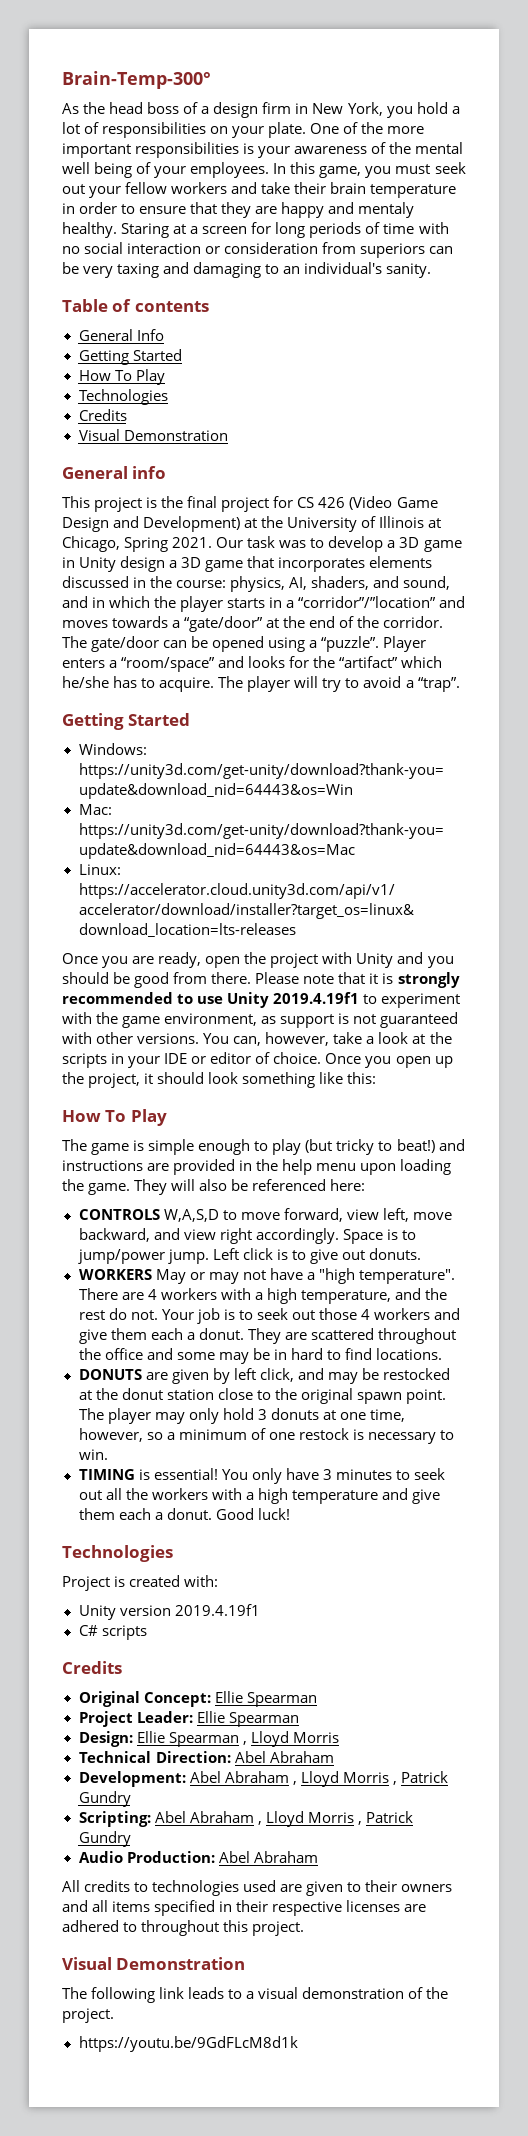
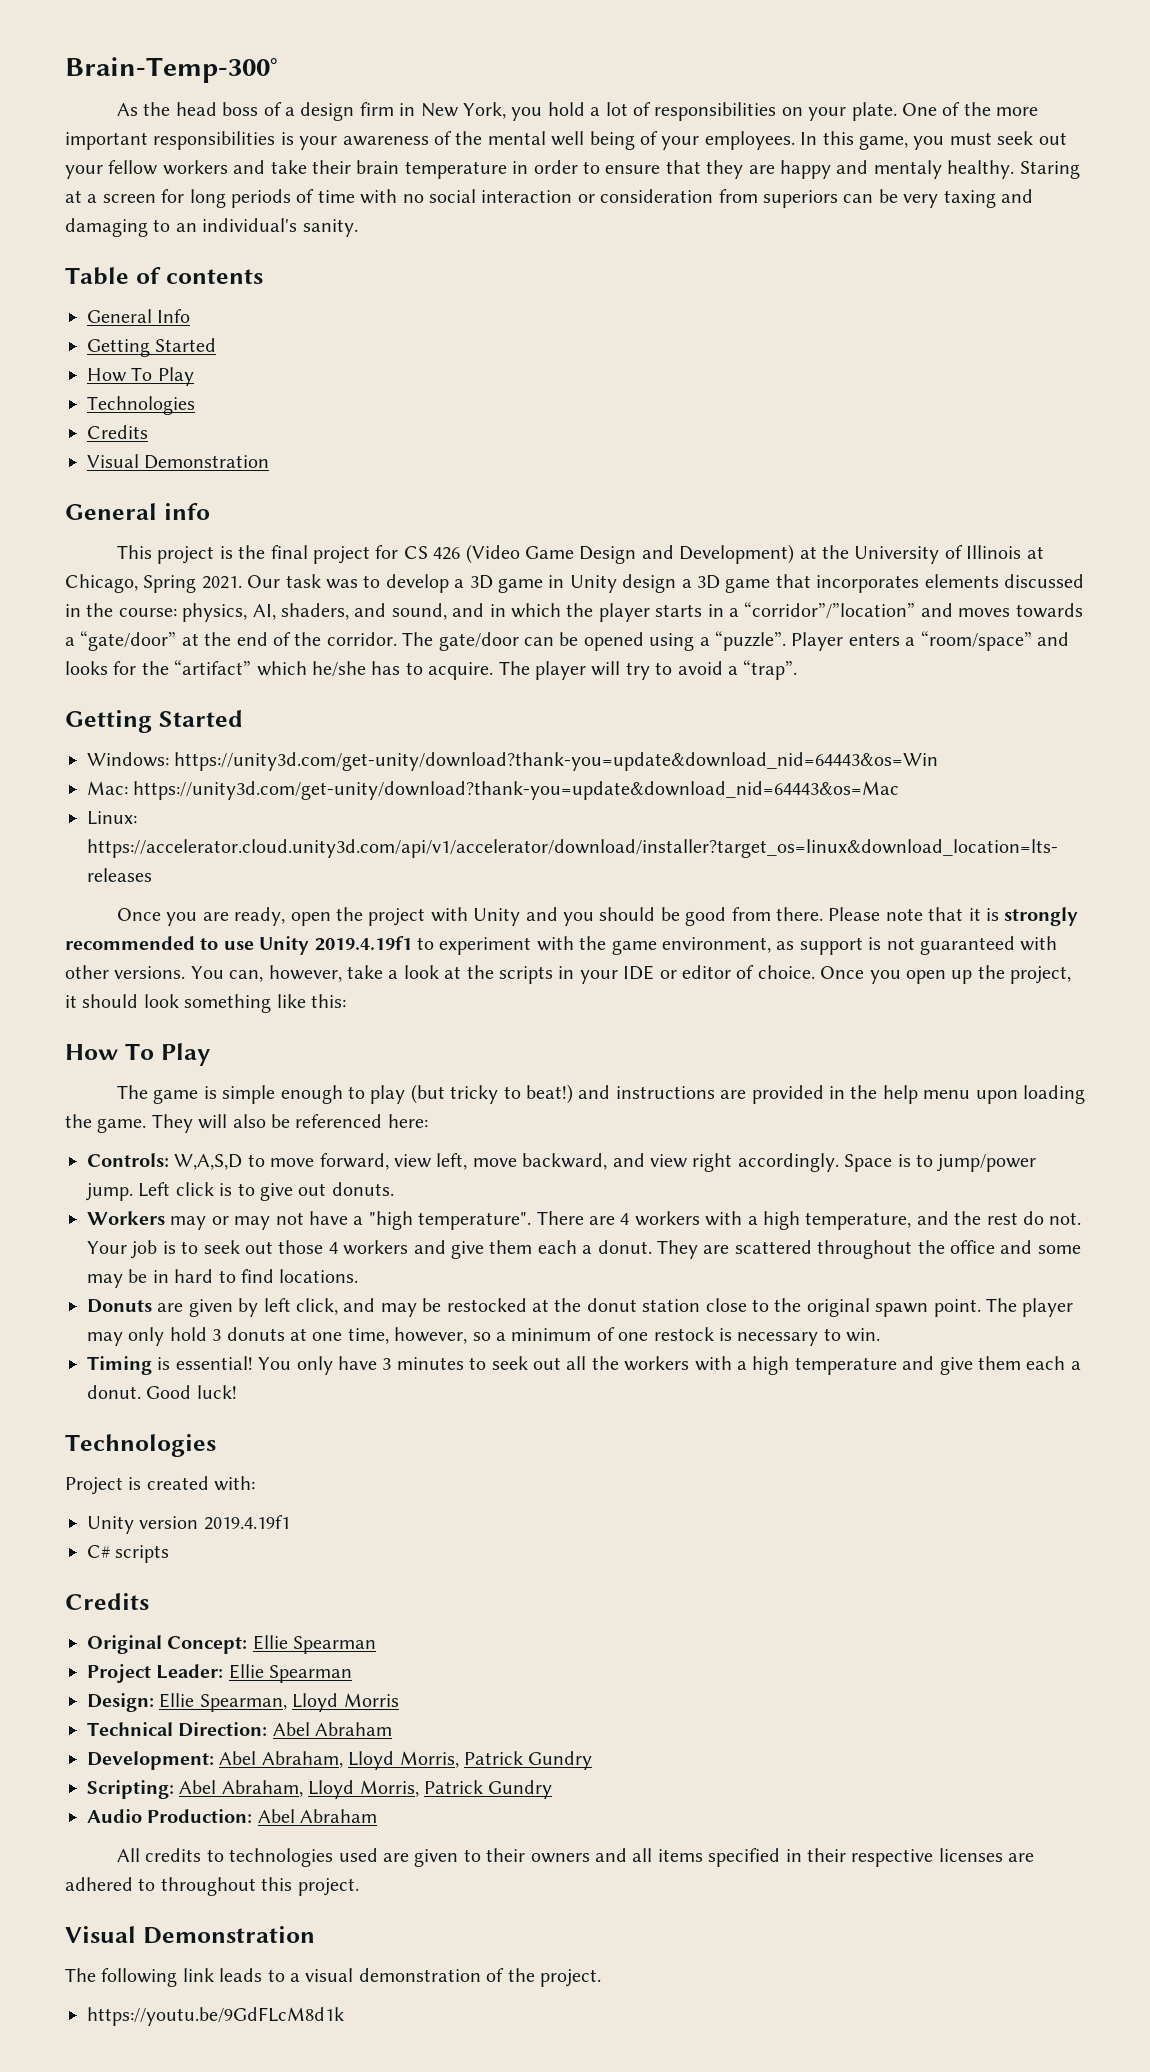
- CONTROLS W,A,S,D to move forward, view left, move backward, and view right accordingly.
+ Controls: W,A,S,D to move forward, view left, move backward, and view right accordingly.
- WORKERS May or may not have a "high temperature".
+ Workers may or may not have a "high temperature".
- DONUTS are given by left click, and may be restocked at the donut station close to the original spawn point.
+ Donuts are given by left click, and may be restocked at the donut station close to the original spawn point.
- TIMING is essential!
+ Timing is essential!
- Design: Ellie Spearman , Lloyd Morris
+ Design: Ellie Spearman, Lloyd Morris
- Development: Abel Abraham , Lloyd Morris , Patrick Gundry
+ Development: Abel Abraham, Lloyd Morris, Patrick Gundry
- Scripting: Abel Abraham , Lloyd Morris , Patrick Gundry
+ Scripting: Abel Abraham, Lloyd Morris, Patrick Gundry

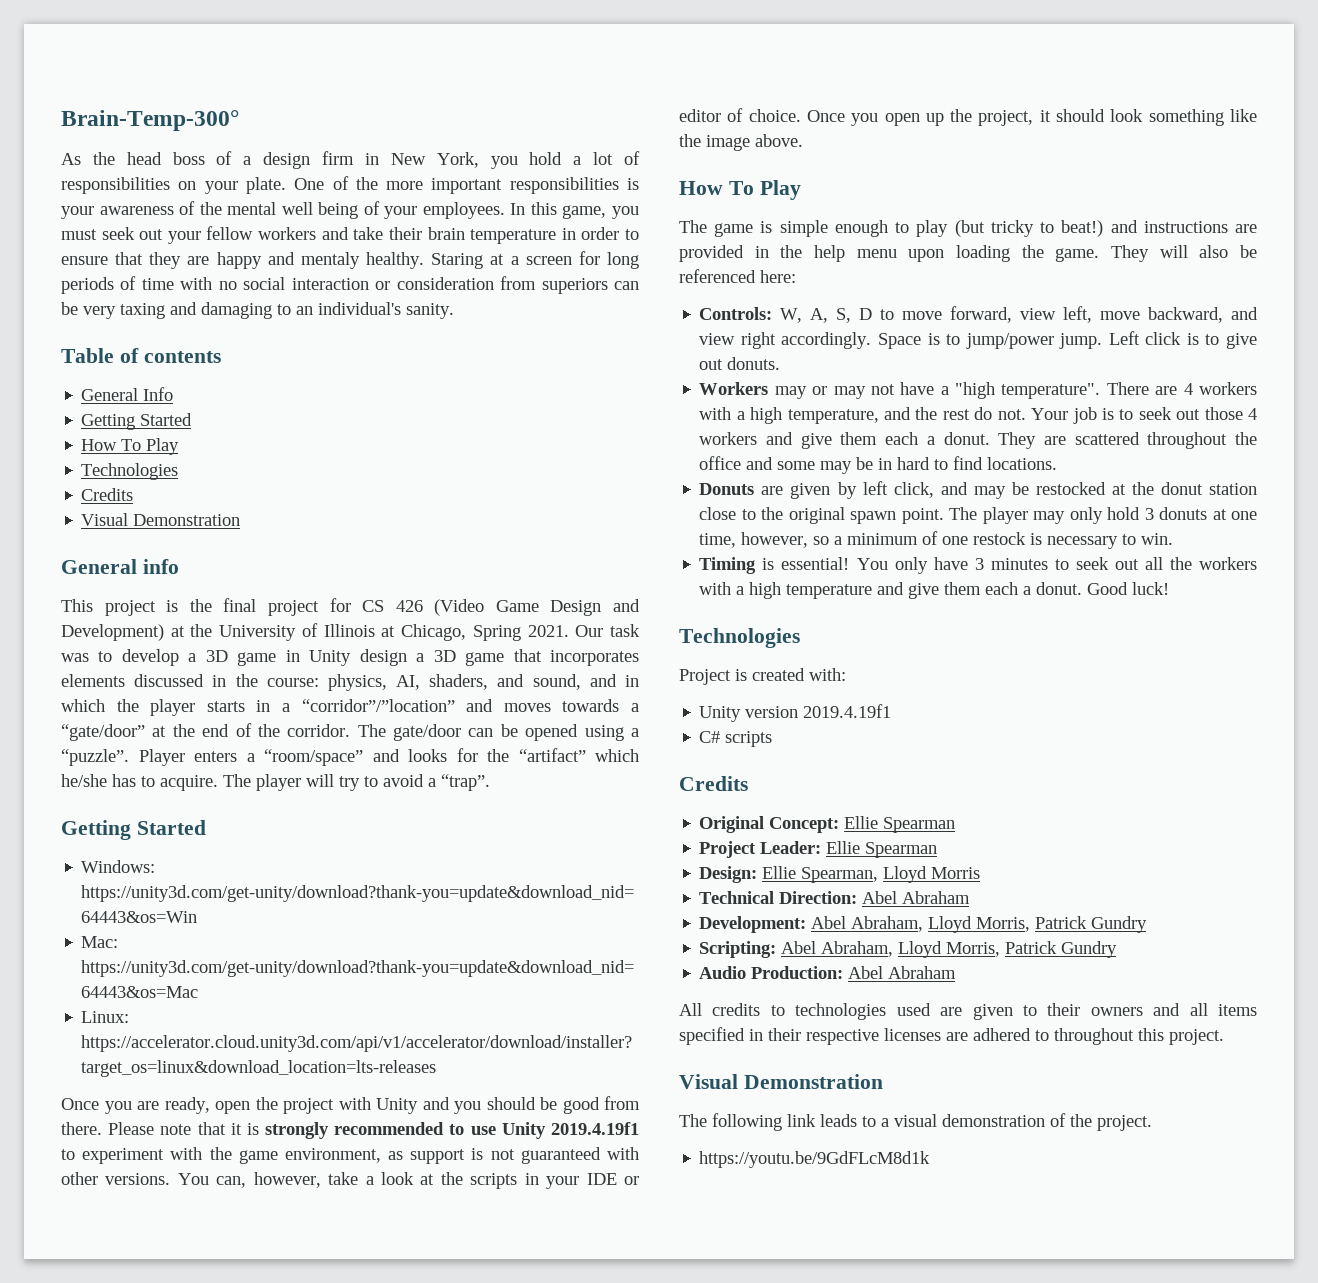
- Once you open up the project, it should look something like this:
+ Once you open up the project, it should look something like the image above.
- Controls: W,A,S,D to move forward, view left, move backward, and view right accordingly.
+ Controls: W, A, S, D to move forward, view left, move backward, and view right accordingly.

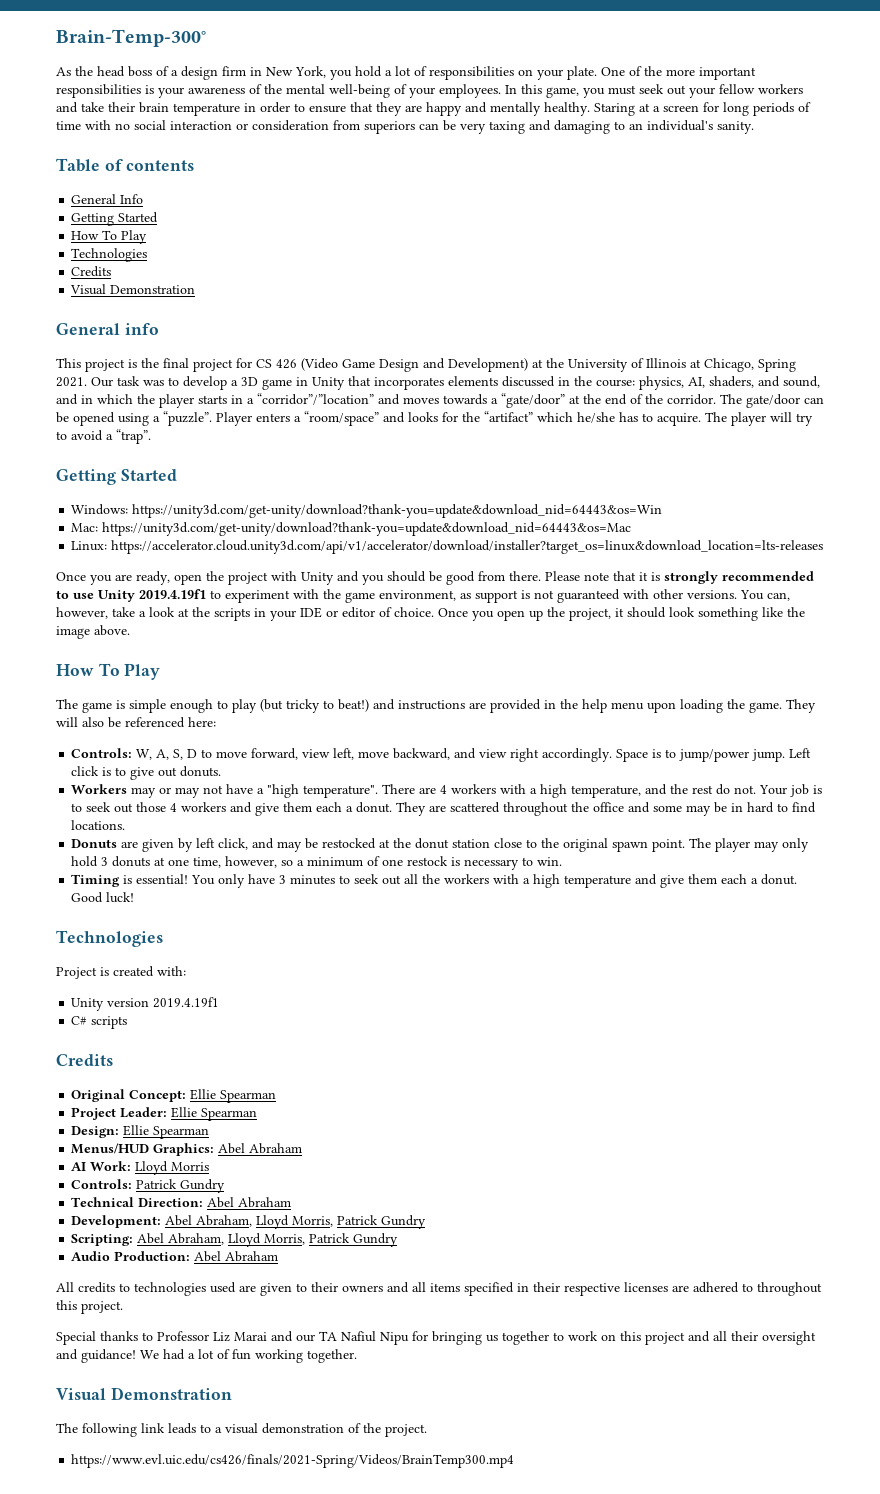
- One of the more important responsibilities is your awareness of the mental well being of your employees.
+ One of the more important responsibilities is your awareness of the mental well-being of your employees.
- In this game, you must seek out your fellow workers and take their brain temperature in order to ensure that they are happy and mentaly healthy.
+ In this game, you must seek out your fellow workers and take their brain temperature in order to ensure that they are happy and mentally healthy.
- Our task was to develop a 3D game in Unity design a 3D game that incorporates elements discussed in the course: physics, AI, shaders, and sound, and in which the player starts in a “corridor”/”location” and moves towards a “gate/door” at the end of the corridor.
+ Our task was to develop a 3D game in Unity that incorporates elements discussed in the course: physics, AI, shaders, and sound, and in which the player starts in a “corridor”/”location” and moves towards a “gate/door” at the end of the corridor.
- Design: Ellie Spearman, Lloyd Morris
+ Design: Ellie Spearman
+ Menus/HUD Graphics: Abel Abraham
+ AI Work: Lloyd Morris
+ Controls: Patrick Gundry
+ Special thanks to Professor Liz Marai and our TA Nafiul Nipu for bringing us together to work on this project and all their oversight and guidance! We had a lot of fun working together.
- https://youtu.be/9GdFLcM8d1k
+ https://www.evl.uic.edu/cs426/finals/2021-Spring/Videos/BrainTemp300.mp4

